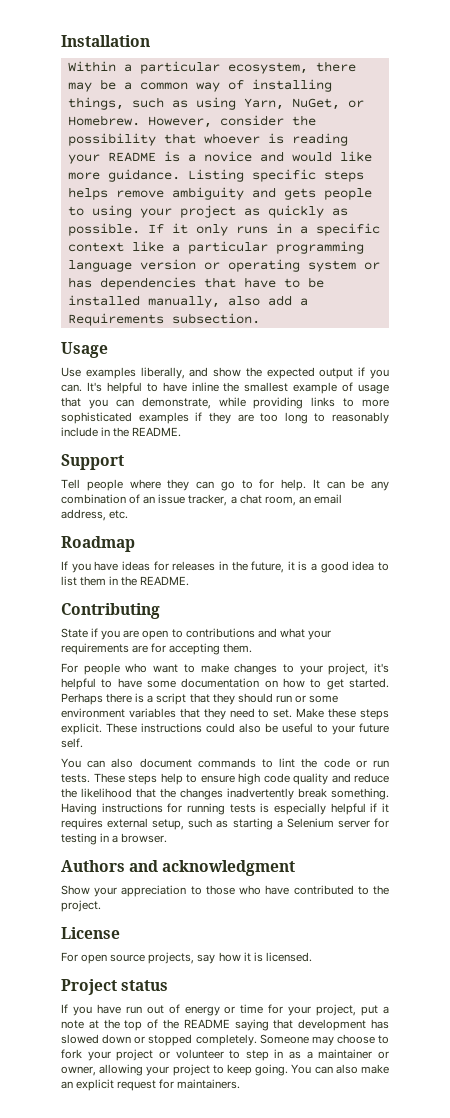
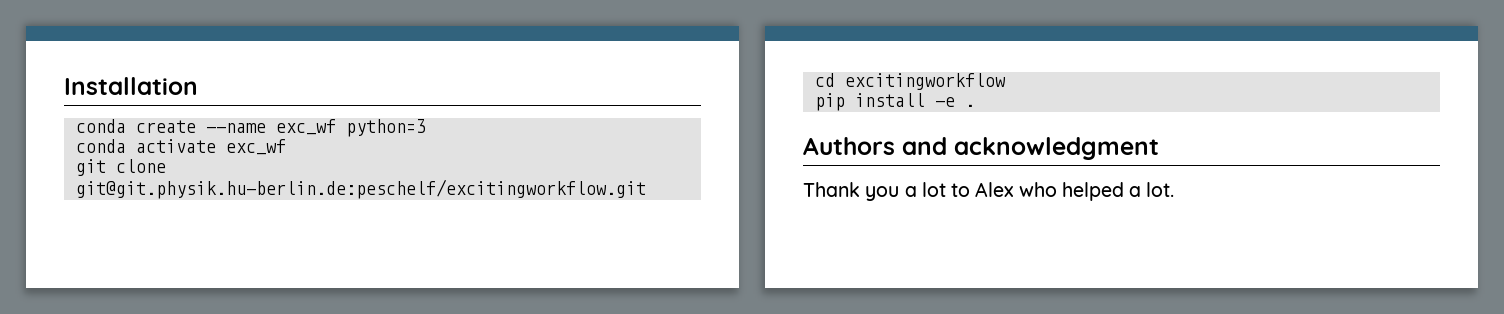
- Within a particular ecosystem, there may be a common way of installing things, such as using Yarn, NuGet, or Homebrew. However, consider the possibility that whoever is reading your README is a novice and would like more guidance. Listing specific steps helps remove ambiguity and gets people to using your project as quickly as possible. If it only runs in a specific context like a particular programming language version or operating system or has dependencies that have to be installed manually, also add a Requirements subsection.
- Usage
- Use examples liberally, and show the expected output if you can. It's helpful to have inline the smallest example of usage that you can demonstrate, while providing links to more sophisticated examples if they are too long to reasonably include in the README.
- Support
- Tell people where they can go to for help. It can be any combination of an issue tracker, a chat room, an email address, etc.
- Roadmap
- If you have ideas for releases in the future, it is a good idea to list them in the README.
- Contributing
- State if you are open to contributions and what your requirements are for accepting them.
- For people who want to make changes to your project, it's helpful to have some documentation on how to get started. Perhaps there is a script that they should run or some environment variables that they need to set. Make these steps explicit. These instructions could also be useful to your future self.
- You can also document commands to lint the code or run tests. These steps help to ensure high code quality and reduce the likelihood that the changes inadvertently break something. Having instructions for running tests is especially helpful if it requires external setup, such as starting a Selenium server for testing in a browser.
+ conda create --name exc_wf python=3
+ conda activate exc_wf
+ git clone git@git.physik.hu-berlin.de:peschelf/excitingworkflow.git
+ cd excitingworkflow
+ pip install -e .
  Authors and acknowledgment
- Show your appreciation to those who have contributed to the project.
- License
- For open source projects, say how it is licensed.
- Project status
- If you have run out of energy or time for your project, put a note at the top of the README saying that development has slowed down or stopped completely. Someone may choose to fork your project or volunteer to step in as a maintainer or owner, allowing your project to keep going. You can also make an explicit request for maintainers.
+ Thank you a lot to Alex who helped a lot.

